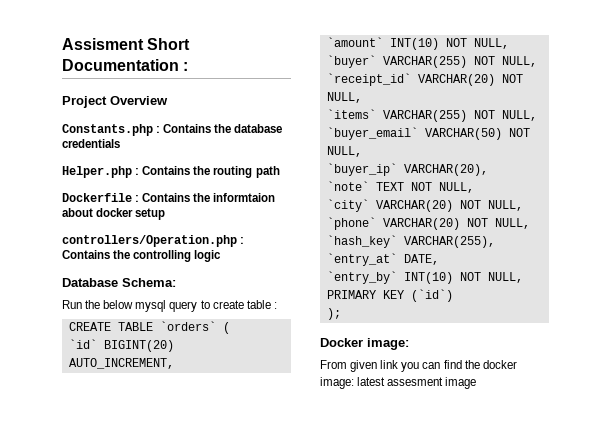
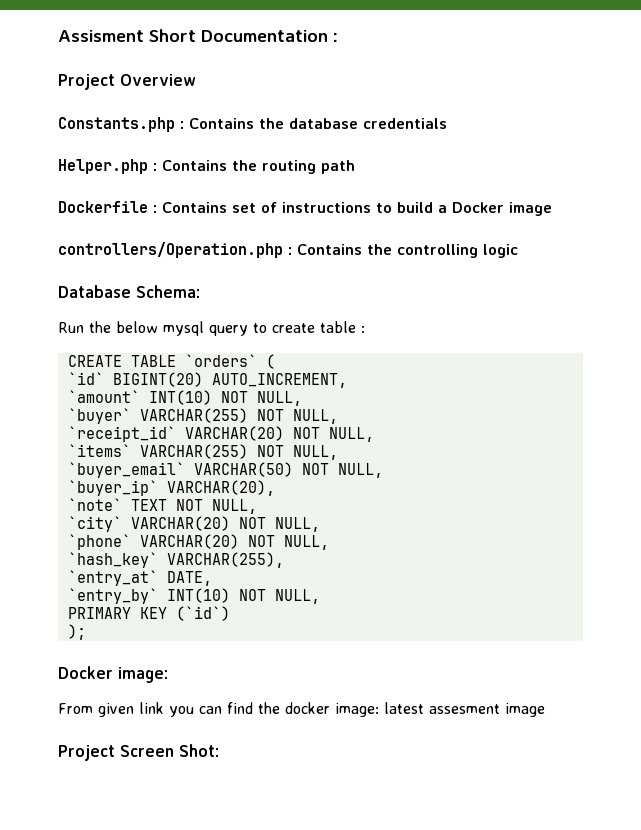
- Dockerfile : Contains the informtaion about docker setup
+ Dockerfile : Contains set of instructions to build a Docker image
+ Project Screen Shot:

